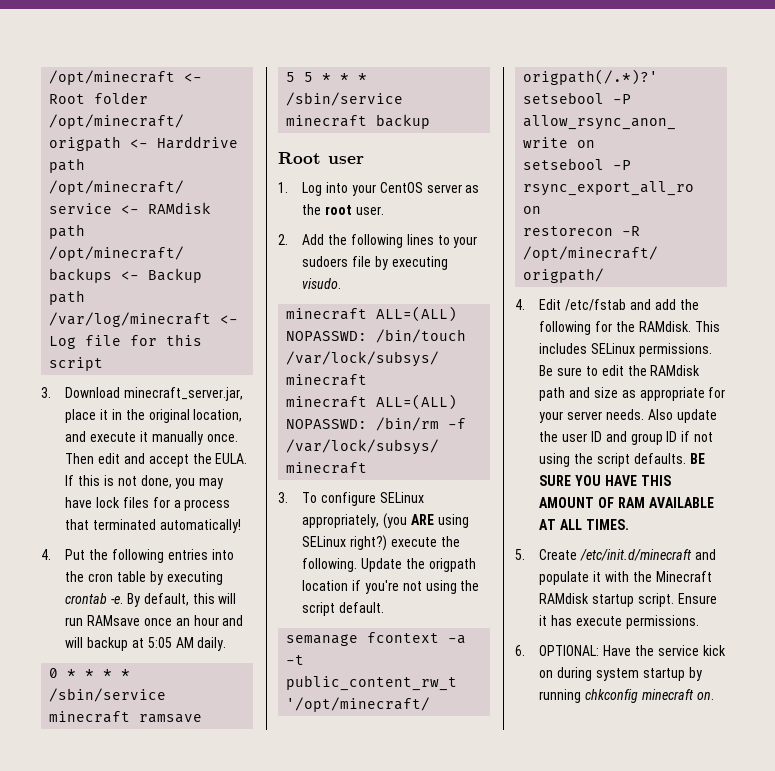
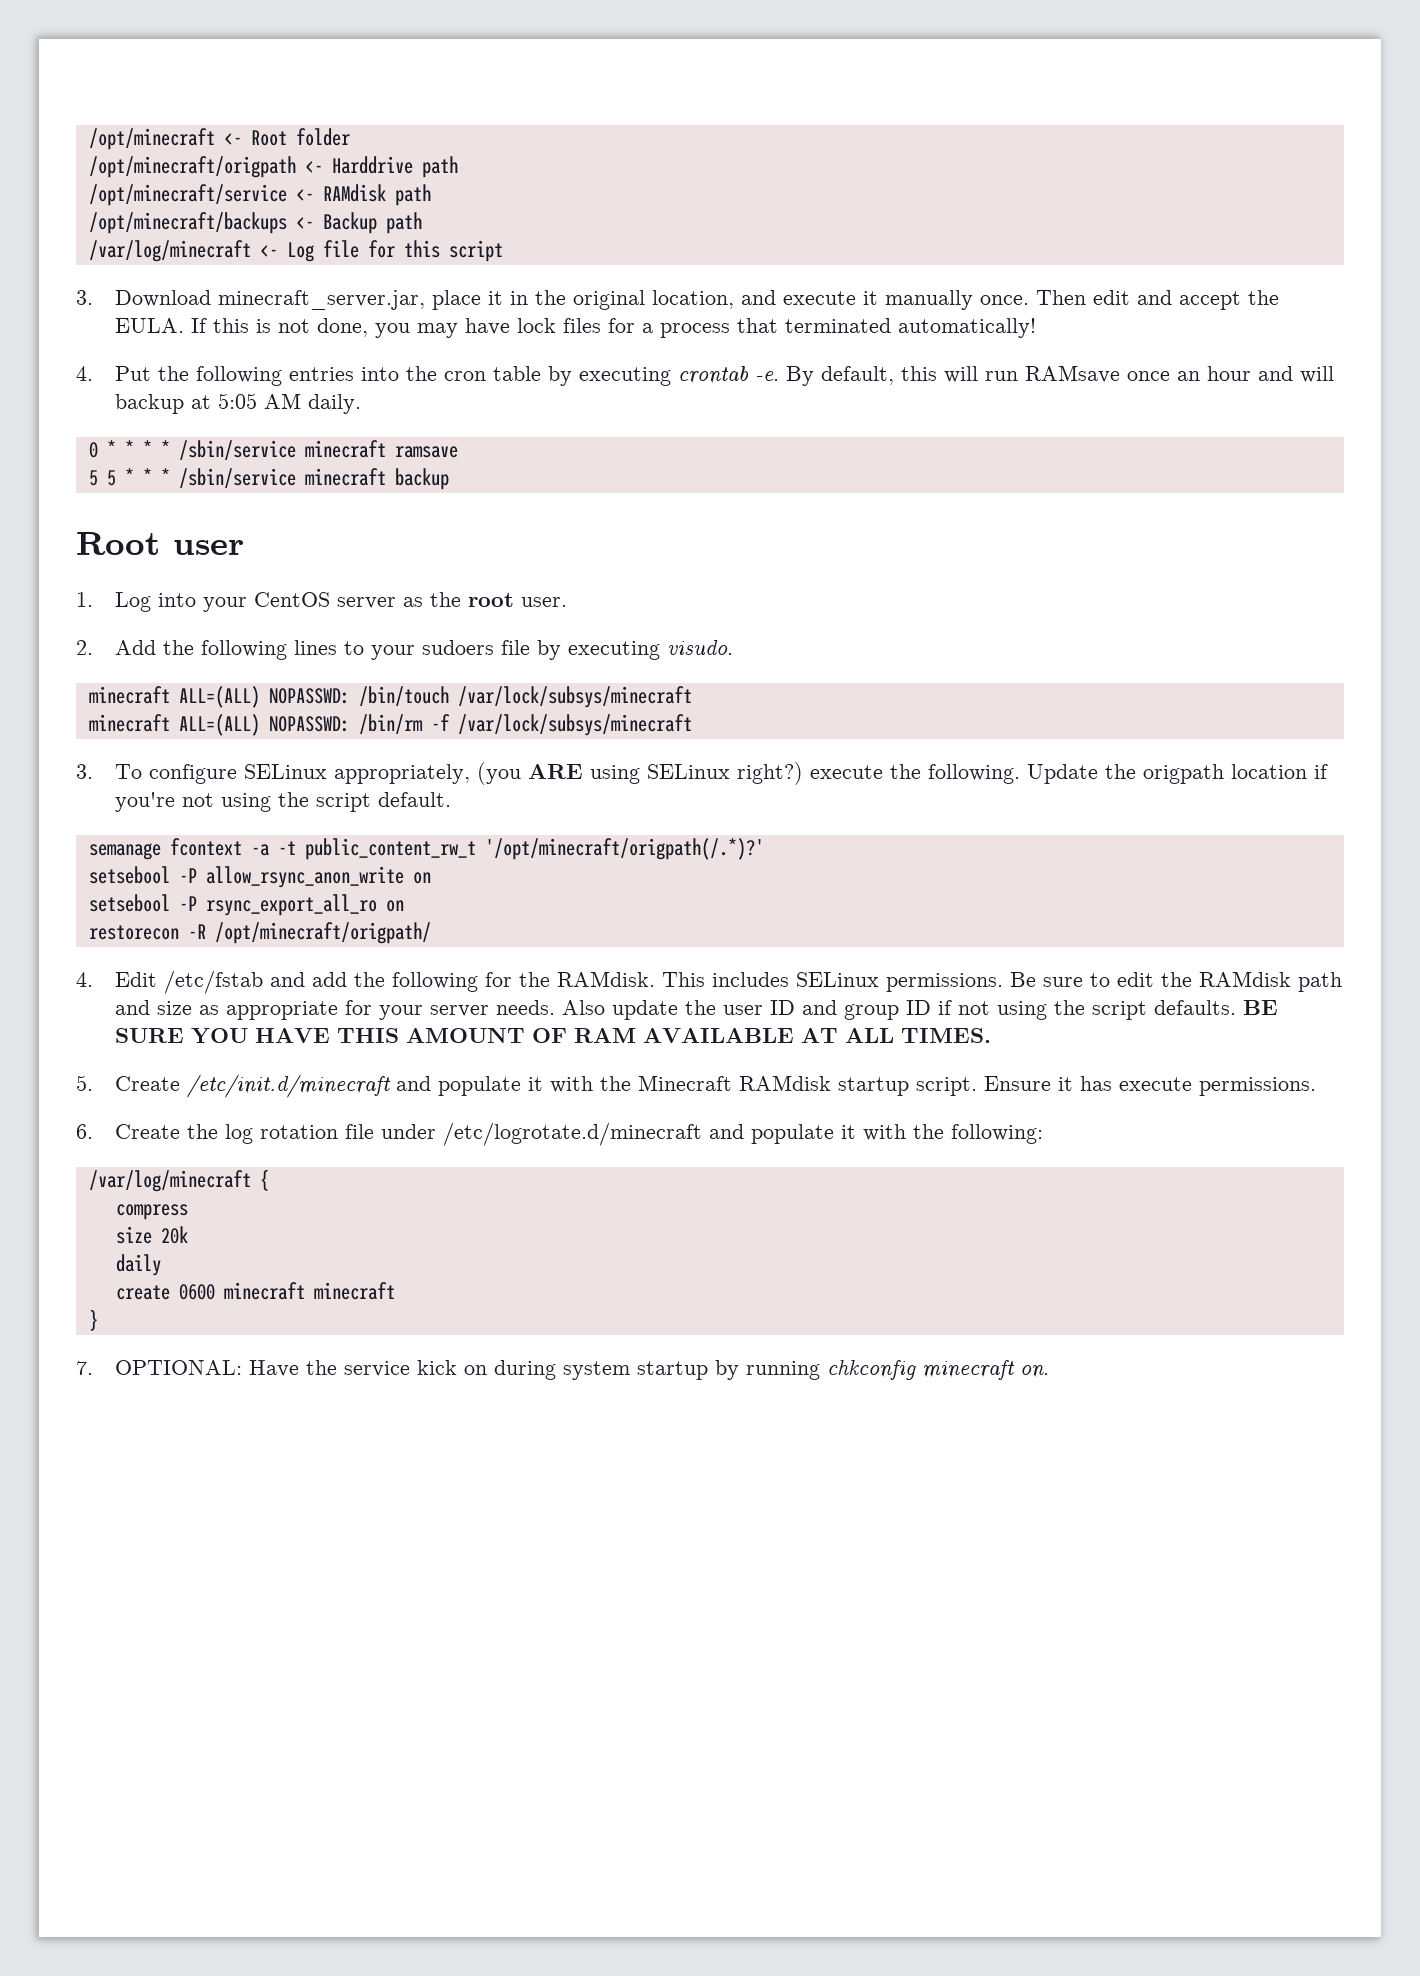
- 6. OPTIONAL: Have the service kick on during system startup by running chkconfig minecraft on.
+ 6. Create the log rotation file under /etc/logrotate.d/minecraft and populate it with the following:
+ /var/log/minecraft {
+ compress
+ size 20k
+ daily
+ create 0600 minecraft minecraft
+ }
+ 7. OPTIONAL: Have the service kick on during system startup by running chkconfig minecraft on.

